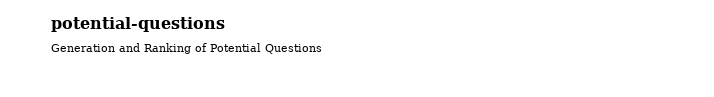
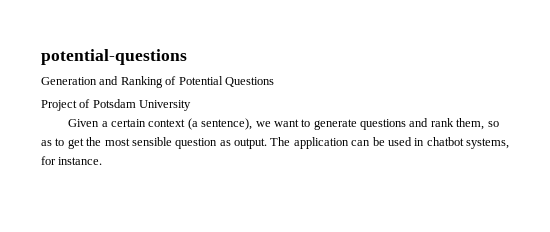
+ Project of Potsdam University
+ Given a certain context (a sentence), we want to generate questions and rank them, so as to get the most sensible question as output. The application can be used in chatbot systems, for instance.

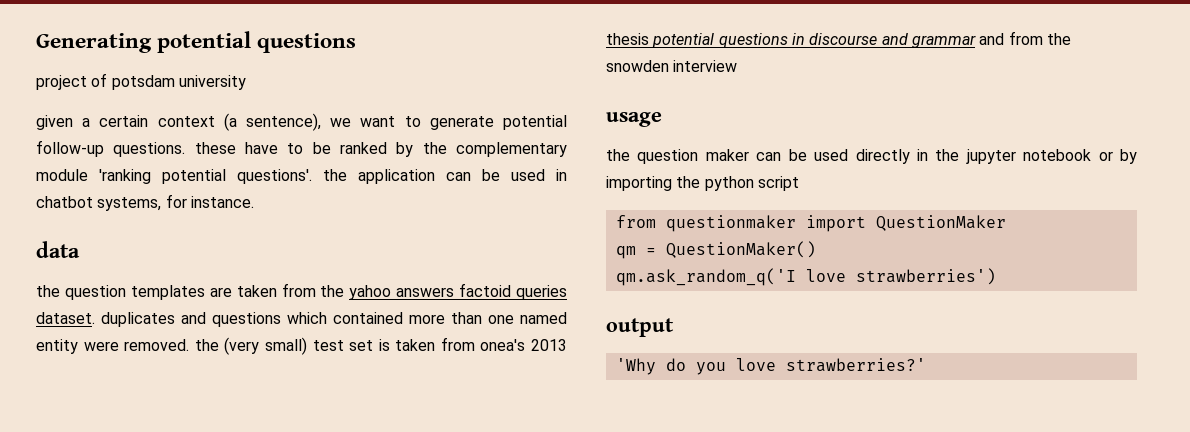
- potential-questions
- Generation and Ranking of Potential Questions
- Project of Potsdam University
- Given a certain context (a sentence), we want to generate questions and rank them, so as to get the most sensible question as output. The application can be used in chatbot systems, for instance.
+ Generating potential questions
+ project of potsdam university
+ given a certain context (a sentence), we want to generate potential follow-up questions. these have to be ranked by the complementary module 'ranking potential questions'. the application can be used in chatbot systems, for instance.
+ data
+ the question templates are taken from the yahoo answers factoid queries dataset. duplicates and questions which contained more than one named entity were removed. the (very small) test set is taken from onea's 2013 thesis potential questions in discourse and grammar and from the snowden interview
+ usage
+ the question maker can be used directly in the jupyter notebook or by importing the python script
+ from questionmaker import QuestionMaker
+ qm = QuestionMaker()
+ qm.ask_random_q('I love strawberries')
+ output
+ 'Why do you love strawberries?'

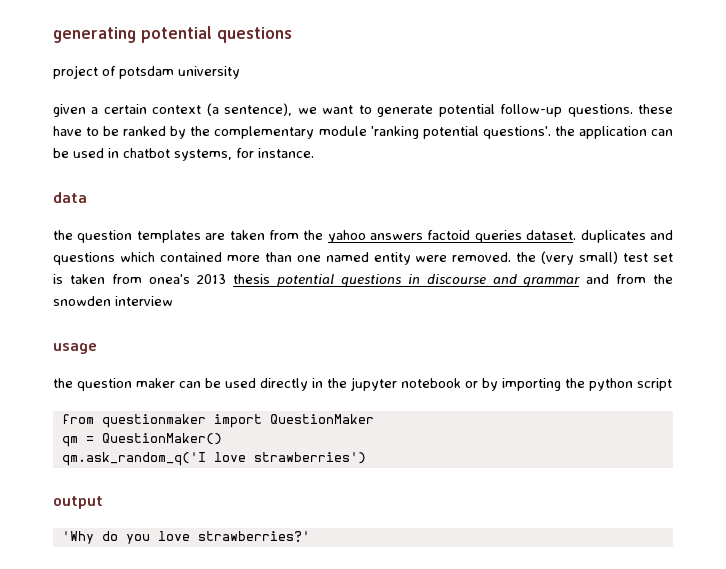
- Generating potential questions
+ generating potential questions

